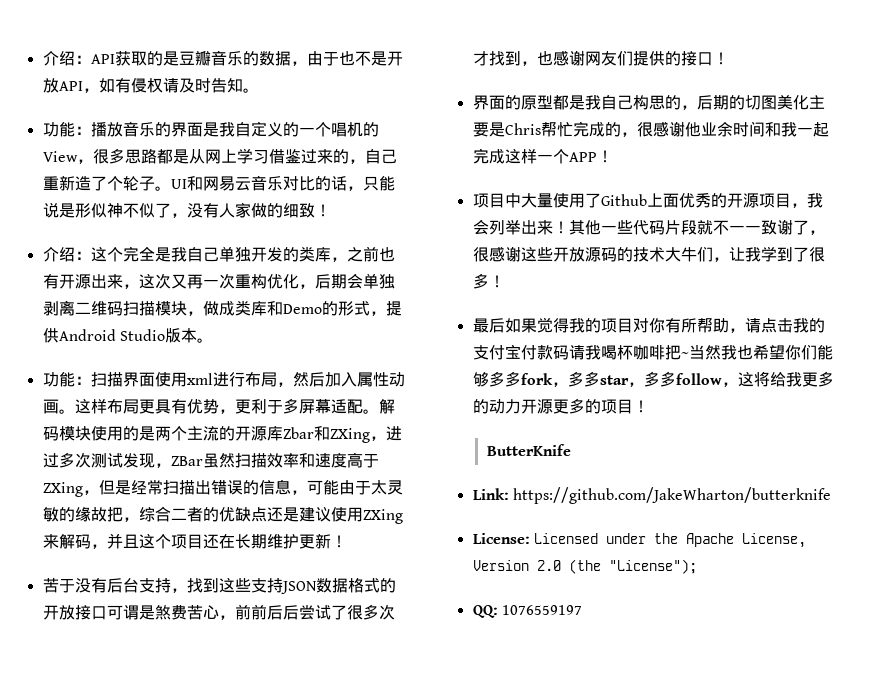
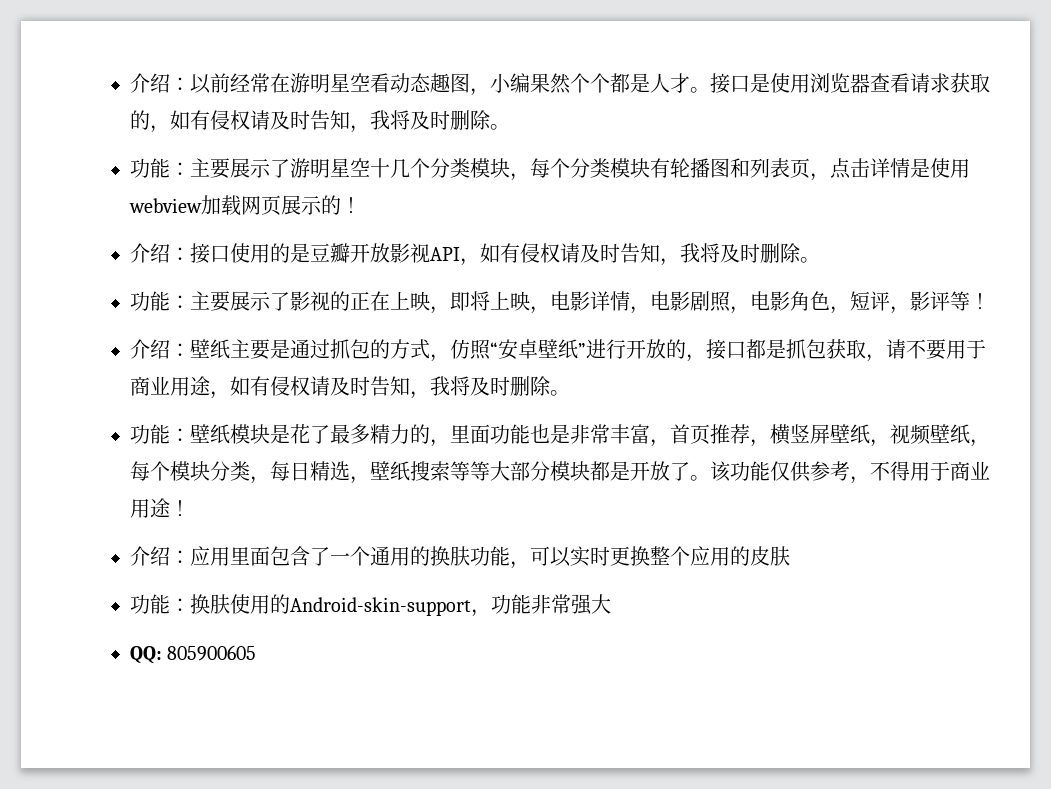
- 介绍：API获取的是豆瓣音乐的数据，由于也不是开放API，如有侵权请及时告知。
- 功能：播放音乐的界面是我自定义的一个唱机的View，很多思路都是从网上学习借鉴过来的，自己重新造了个轮子。UI和网易云音乐对比的话，只能说是形似神不似了，没有人家做的细致！
- 介绍：这个完全是我自己单独开发的类库，之前也有开源出来，这次又再一次重构优化，后期会单独剥离二维码扫描模块，做成类库和Demo的形式，提供Android Studio版本。
- 功能：扫描界面使用xml进行布局，然后加入属性动画。这样布局更具有优势，更利于多屏幕适配。解码模块使用的是两个主流的开源库Zbar和ZXing，进过多次测试发现，ZBar虽然扫描效率和速度高于ZXing，但是经常扫描出错误的信息，可能由于太灵敏的缘故把，综合二者的优缺点还是建议使用ZXing来解码，并且这个项目还在长期维护更新！
- 苦于没有后台支持，找到这些支持JSON数据格式的开放接口可谓是煞费苦心，前前后后尝试了很多次才找到，也感谢网友们提供的接口！
- 界面的原型都是我自己构思的，后期的切图美化主要是Chris帮忙完成的，很感谢他业余时间和我一起完成这样一个APP！
- 项目中大量使用了Github上面优秀的开源项目，我会列举出来！其他一些代码片段就不一一致谢了，很感谢这些开放源码的技术大牛们，让我学到了很多！
- 最后如果觉得我的项目对你有所帮助，请点击我的支付宝付款码请我喝杯咖啡把~当然我也希望你们能够多多fork，多多star，多多follow，这将给我更多的动力开源更多的项目！
- ButterKnife
- Link: https://github.com/JakeWharton/butterknife
- License: Licensed under the Apache License, Version 2.0 (the "License");
+ 介绍：以前经常在游明星空看动态趣图，小编果然个个都是人才。接口是使用浏览器查看请求获取的，如有侵权请及时告知，我将及时删除。
+ 功能：主要展示了游明星空十几个分类模块，每个分类模块有轮播图和列表页，点击详情是使用webview加载网页展示的！
+ 介绍：接口使用的是豆瓣开放影视API，如有侵权请及时告知，我将及时删除。
+ 功能：主要展示了影视的正在上映，即将上映，电影详情，电影剧照，电影角色，短评，影评等！
+ 介绍：壁纸主要是通过抓包的方式，仿照“安卓壁纸”进行开放的，接口都是抓包获取，请不要用于商业用途，如有侵权请及时告知，我将及时删除。
+ 功能：壁纸模块是花了最多精力的，里面功能也是非常丰富，首页推荐，横竖屏壁纸，视频壁纸，每个模块分类，每日精选，壁纸搜索等等大部分模块都是开放了。该功能仅供参考，不得用于商业用途！
+ 介绍：应用里面包含了一个通用的换肤功能，可以实时更换整个应用的皮肤
+ 功能：换肤使用的Android-skin-support，功能非常强大
- QQ: 1076559197
+ QQ: 805900605

